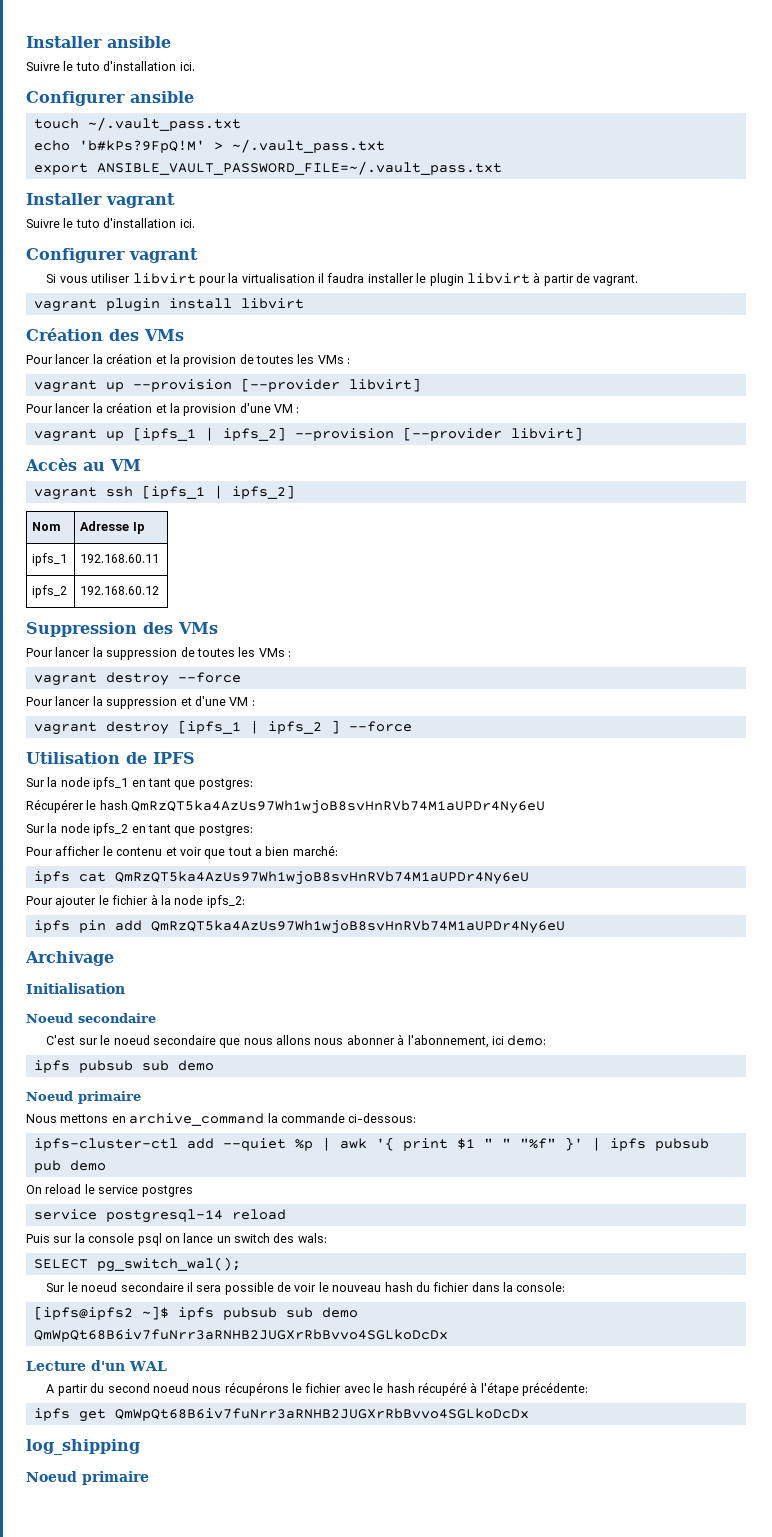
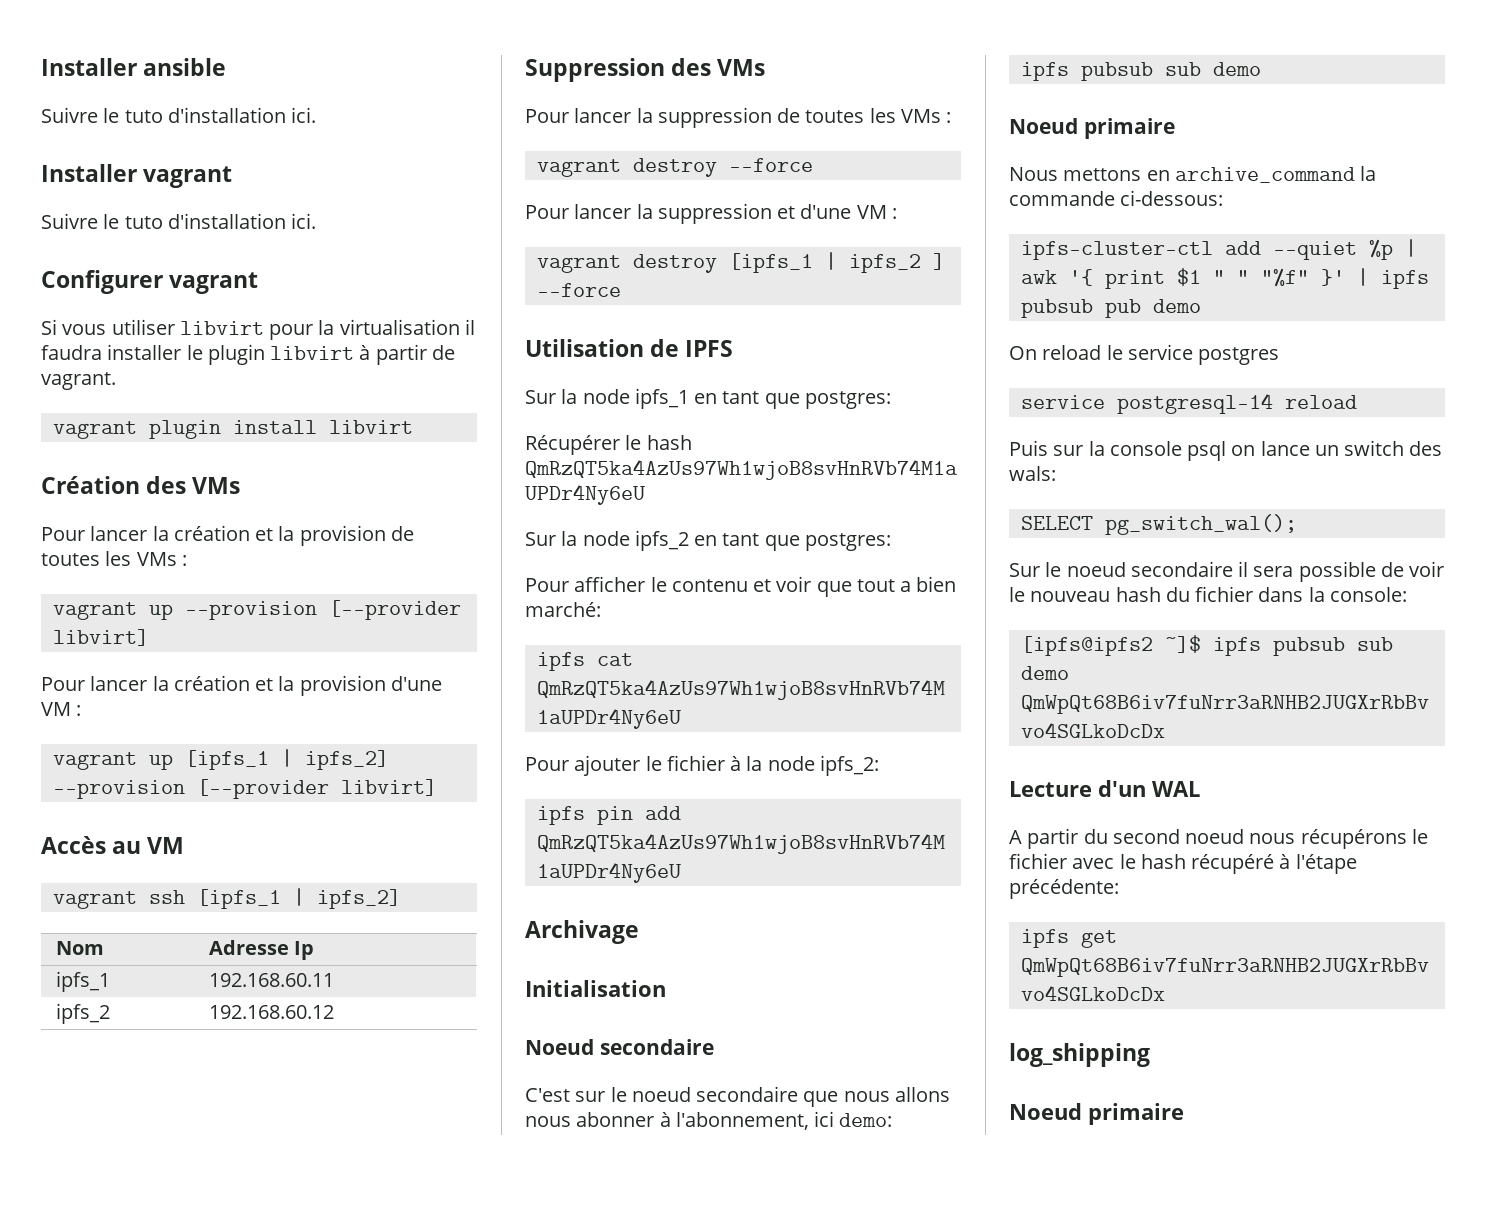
- Configurer ansible
- touch ~/.vault_pass.txt
- echo 'b#kPs?9FpQ!M' > ~/.vault_pass.txt
- export ANSIBLE_VAULT_PASSWORD_FILE=~/.vault_pass.txt

